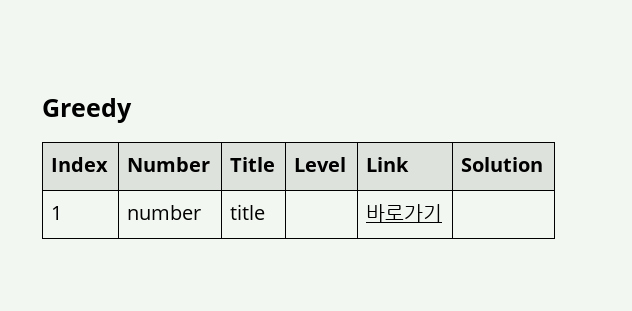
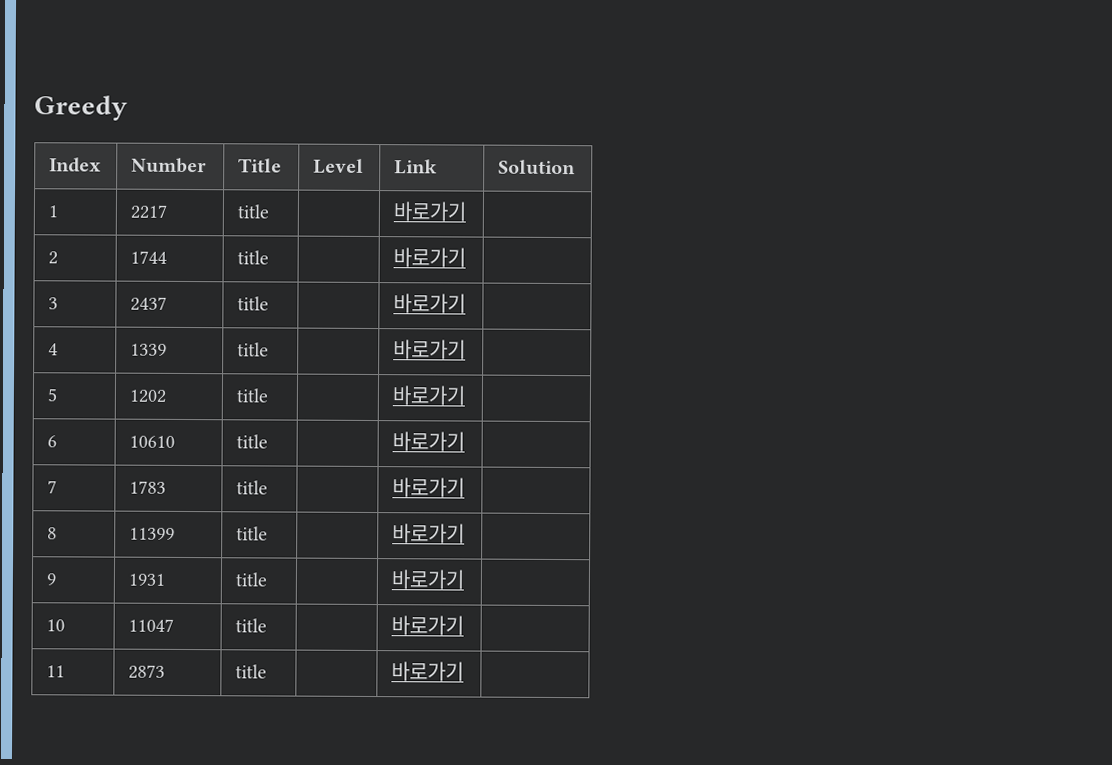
- 1 | number | title | | 바로가기 |
+ 1 | 2217 | title | | 바로가기 |
+ 2 | 1744 | title | | 바로가기 |
+ 3 | 2437 | title | | 바로가기 |
+ 4 | 1339 | title | | 바로가기 |
+ 5 | 1202 | title | | 바로가기 |
+ 6 | 10610 | title | | 바로가기 |
+ 7 | 1783 | title | | 바로가기 |
+ 8 | 11399 | title | | 바로가기 |
+ 9 | 1931 | title | | 바로가기 |
+ 10 | 11047 | title | | 바로가기 |
+ 11 | 2873 | title | | 바로가기 |

